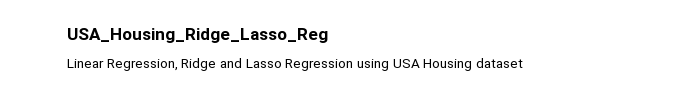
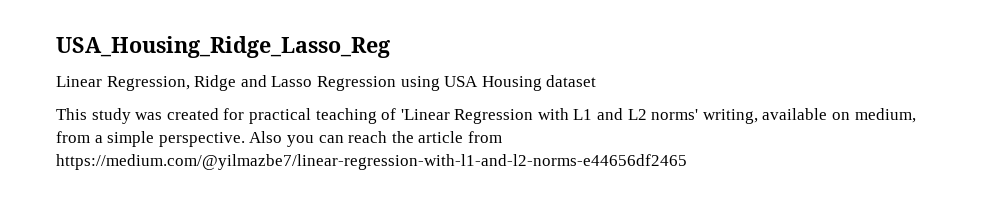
+ This study was created for practical teaching of 'Linear Regression with L1 and L2 norms' writing, available on medium, from a simple perspective. Also you can reach the article from https://medium.com/@yilmazbe7/linear-regression-with-l1-and-l2-norms-e44656df2465

